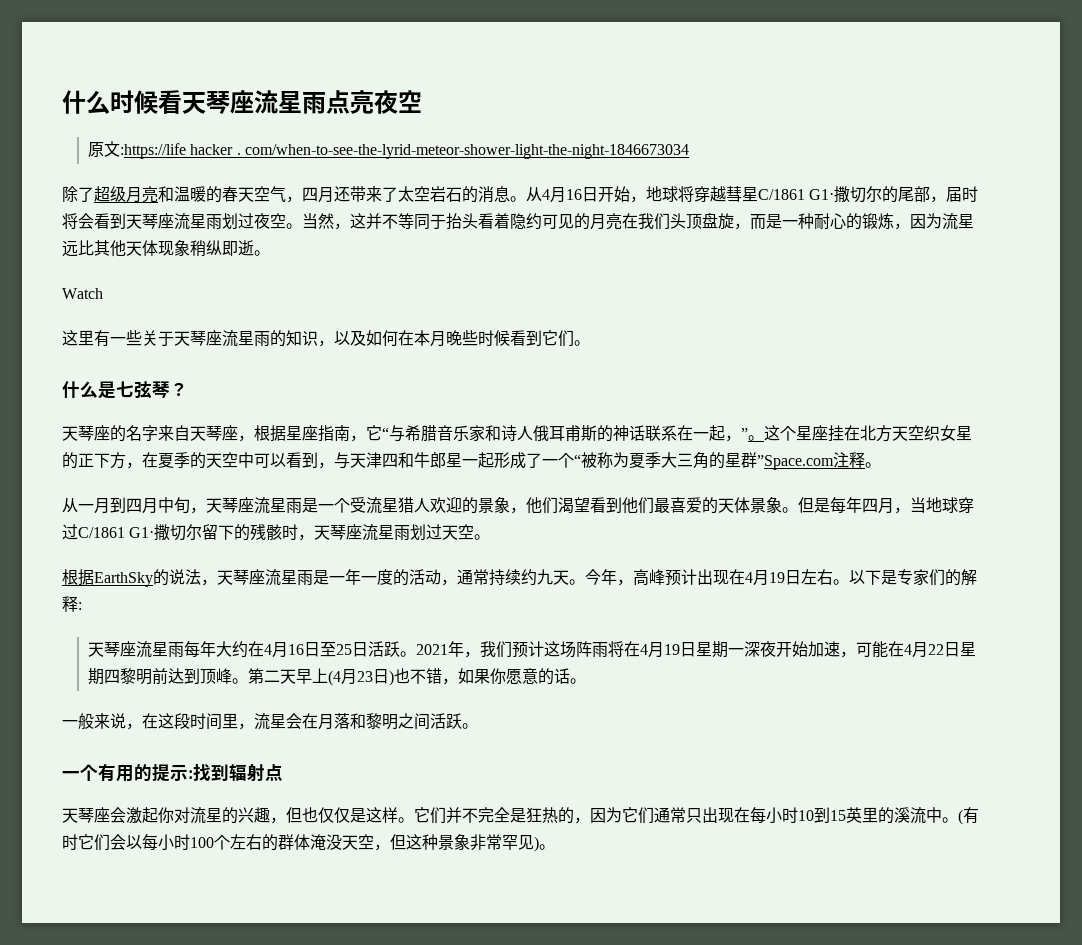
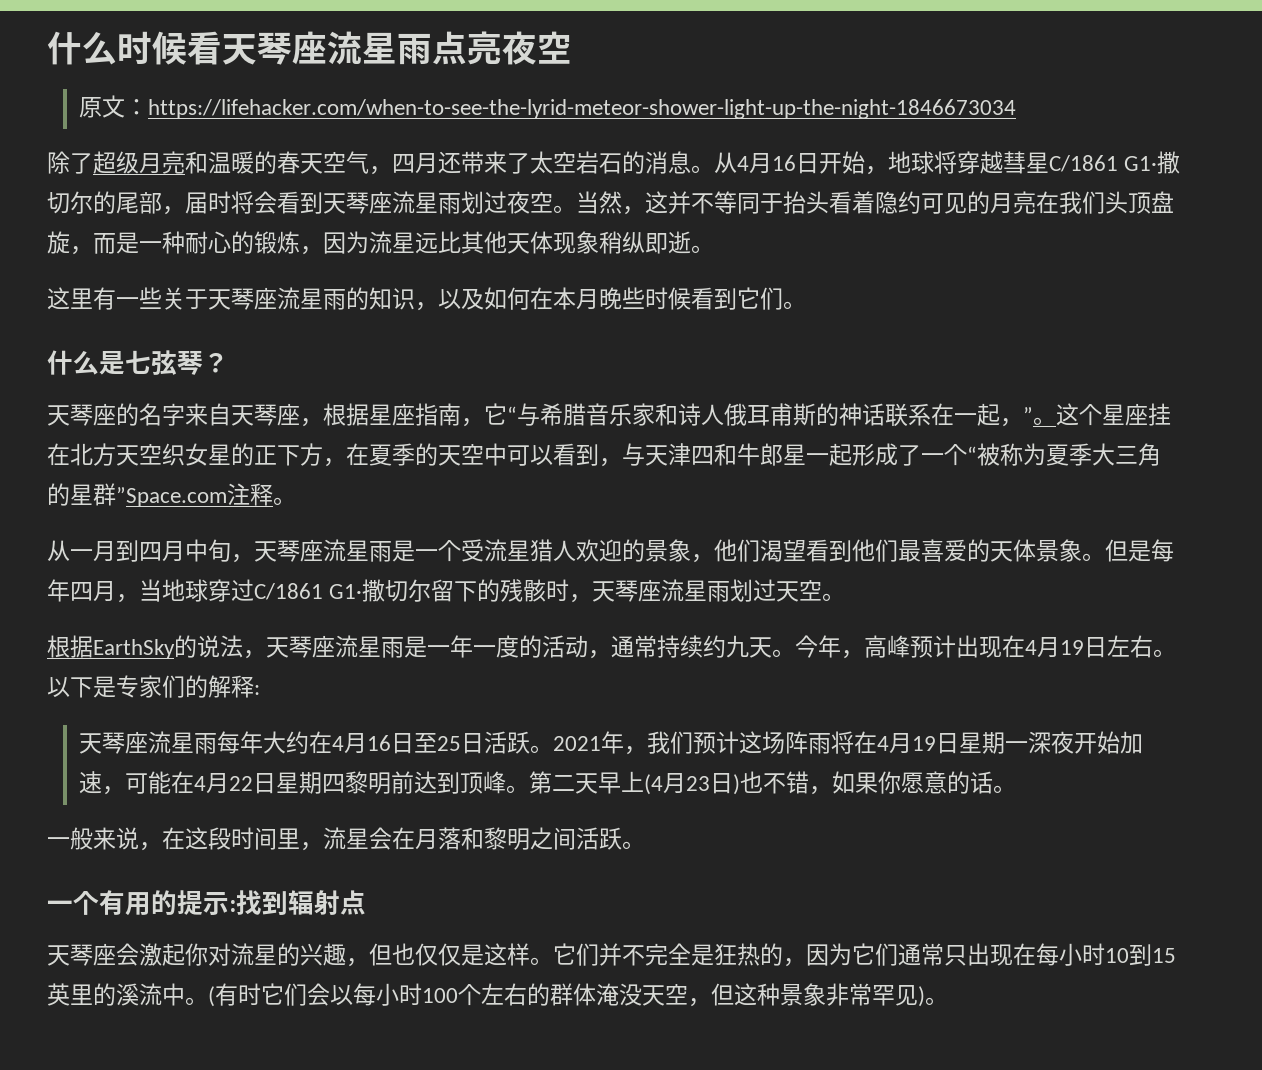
- 原文:https://life hacker . com/when-to-see-the-lyrid-meteor-shower-light-the-night-1846673034
+ 原文：https://lifehacker.com/when-to-see-the-lyrid-meteor-shower-light-up-the-night-1846673034
- Watch

